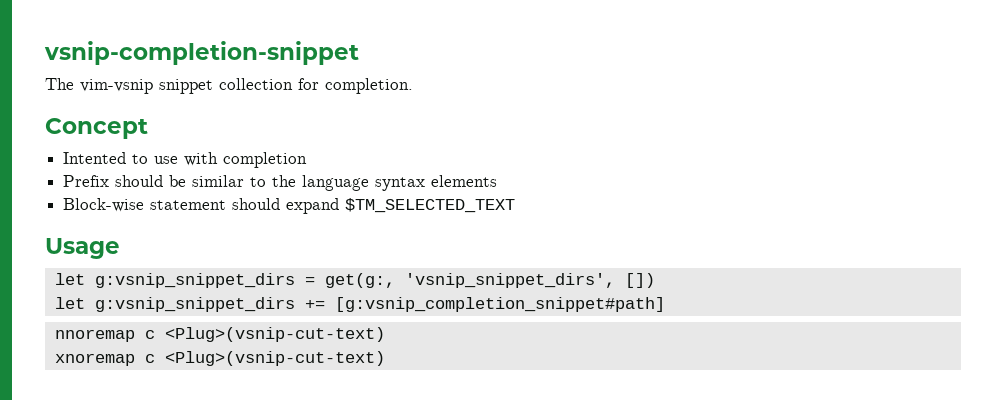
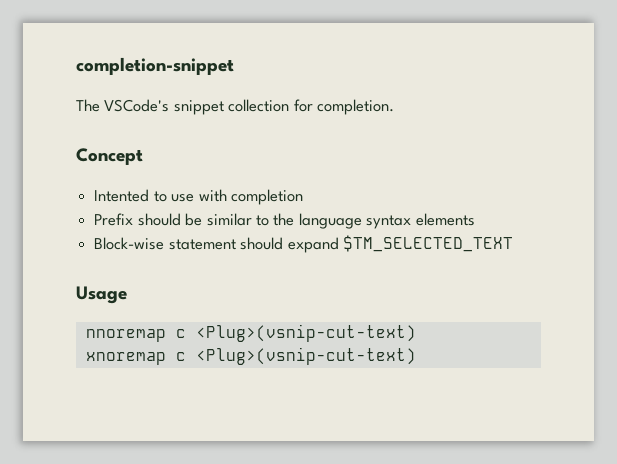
- vsnip-completion-snippet
+ completion-snippet
- The vim-vsnip snippet collection for completion.
+ The VSCode's snippet collection for completion.
- let g:vsnip_snippet_dirs = get(g:, 'vsnip_snippet_dirs', [])
- let g:vsnip_snippet_dirs += [g:vsnip_completion_snippet#path]

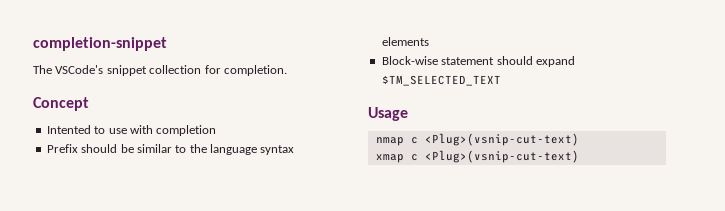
- nnoremap c <Plug>(vsnip-cut-text)
+ nmap c <Plug>(vsnip-cut-text)
- xnoremap c <Plug>(vsnip-cut-text)
+ xmap c <Plug>(vsnip-cut-text)

